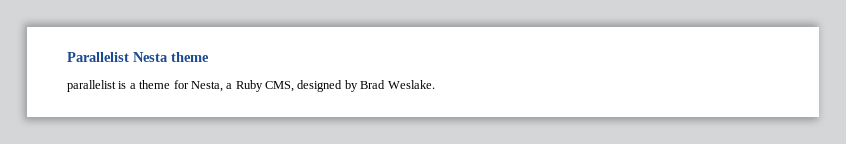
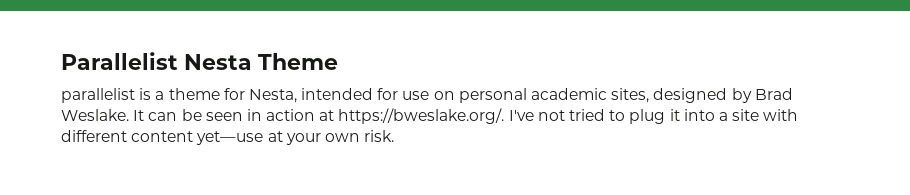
- Parallelist Nesta theme
+ Parallelist Nesta Theme
- parallelist is a theme for Nesta, a Ruby CMS, designed by Brad Weslake.
+ parallelist is a theme for Nesta, intended for use on personal academic sites, designed by Brad Weslake. It can be seen in action at https://bweslake.org/. I've not tried to plug it into a site with different content yet—use at your own risk.

